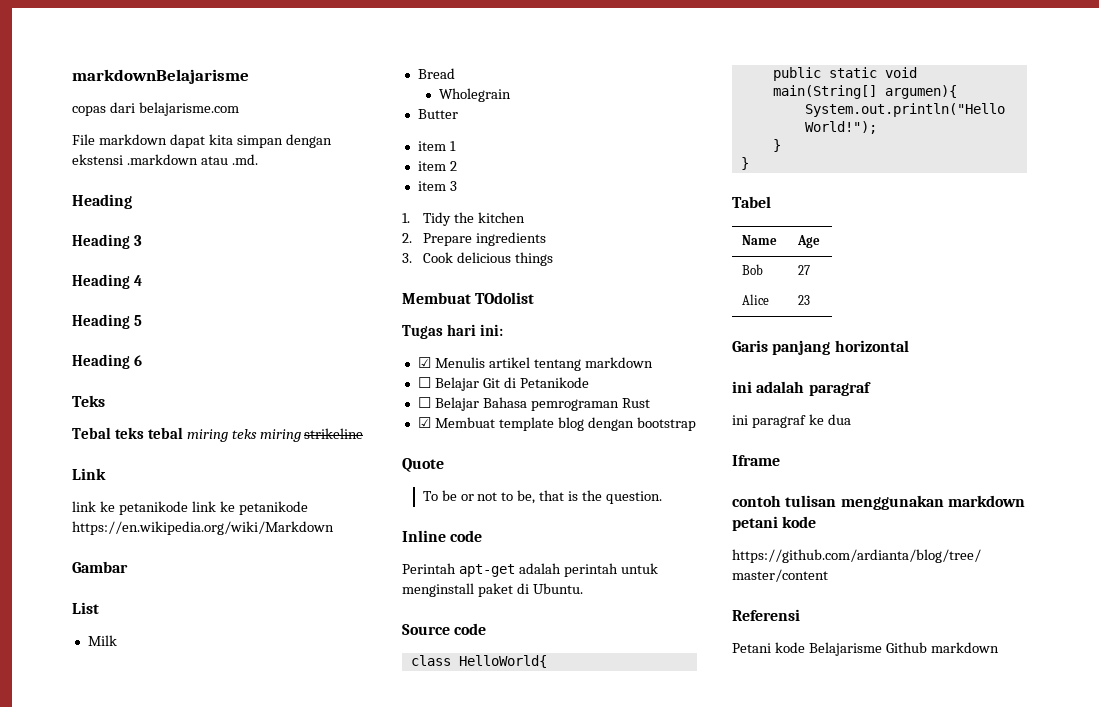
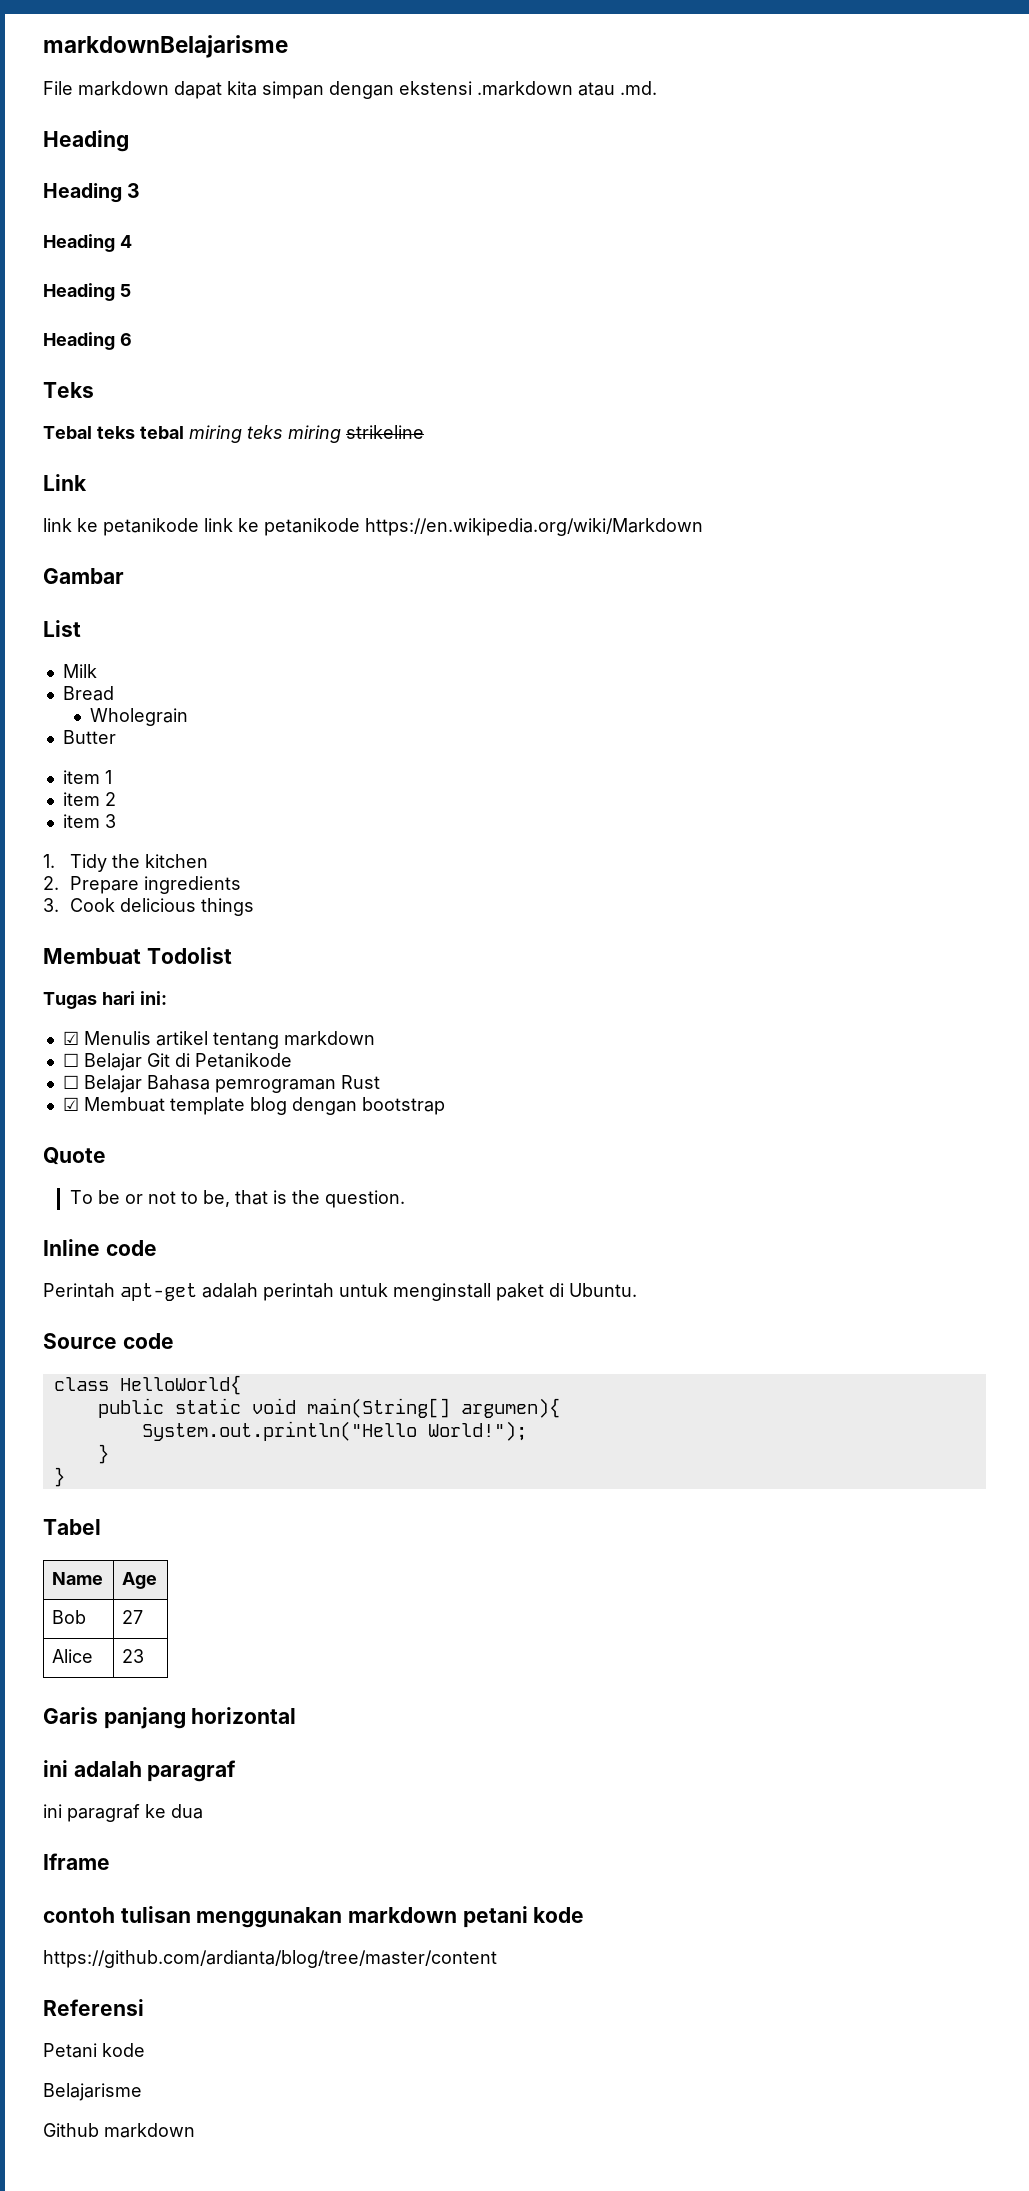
- copas dari belajarisme.com
- Membuat TOdolist
+ Membuat Todolist
- Petani kode Belajarisme Github markdown
+ Petani kode
+ Belajarisme
+ Github markdown

